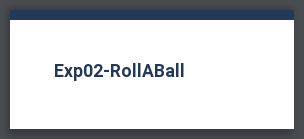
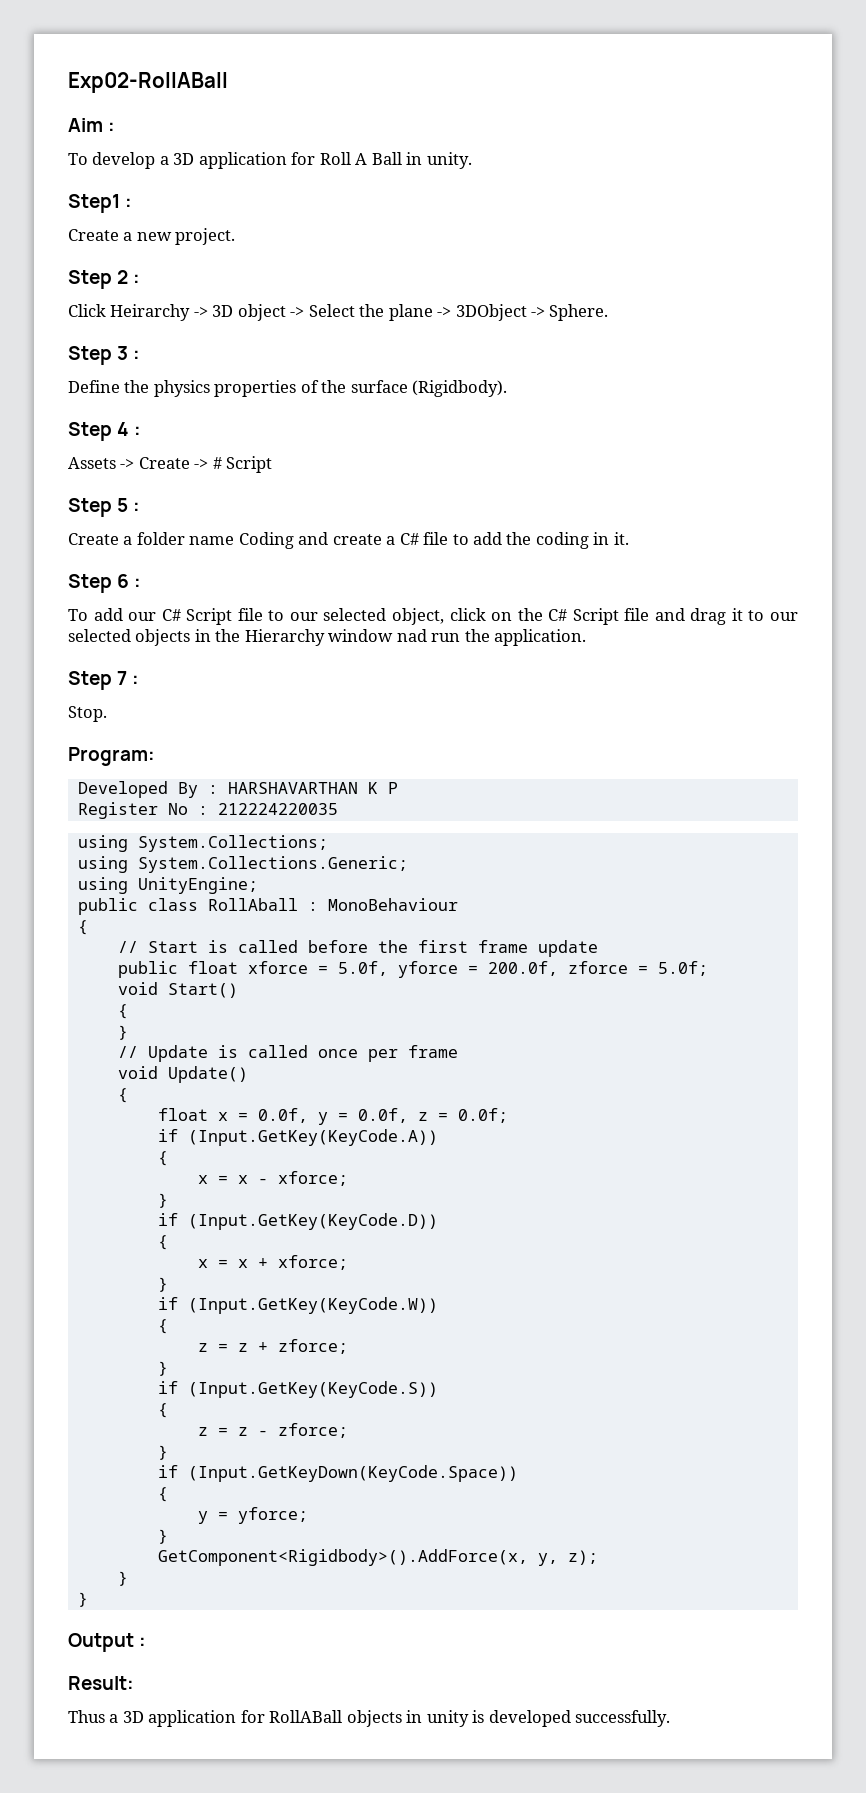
+ Aim :
+ To develop a 3D application for Roll A Ball in unity.
+ Step1 :
+ Create a new project.
+ Step 2 :
+ Click Heirarchy -> 3D object -> Select the plane -> 3DObject -> Sphere.
+ Step 3 :
+ Define the physics properties of the surface (Rigidbody).
+ Step 4 :
+ Assets -> Create -> # Script
+ Step 5 :
+ Create a folder name Coding and create a C# file to add the coding in it.
+ Step 6 :
+ To add our C# Script file to our selected object, click on the C# Script file and drag it to our selected objects in the Hierarchy window nad run the application.
+ Step 7 :
+ Stop.
+ Program:
+ Developed By : HARSHAVARTHAN K P
+ Register No : 212224220035
+ using System.Collections;
+ using System.Collections.Generic;
+ using UnityEngine;
+ public class RollAball : MonoBehaviour
+ {
+ // Start is called before the first frame update
+ public float xforce = 5.0f, yforce = 200.0f, zforce = 5.0f;
+ void Start()
+ {
+ }
+ // Update is called once per frame
+ void Update()
+ {
+ float x = 0.0f, y = 0.0f, z = 0.0f;
+ if (Input.GetKey(KeyCode.A))
+ {
+ x = x - xforce;
+ }
+ if (Input.GetKey(KeyCode.D))
+ {
+ x = x + xforce;
+ }
+ if (Input.GetKey(KeyCode.W))
+ {
+ z = z + zforce;
+ }
+ if (Input.GetKey(KeyCode.S))
+ {
+ z = z - zforce;
+ }
+ if (Input.GetKeyDown(KeyCode.Space))
+ {
+ y = yforce;
+ }
+ GetComponent<Rigidbody>().AddForce(x, y, z);
+ }
+ }
+ Output :
+ Result:
+ Thus a 3D application for RollABall objects in unity is developed successfully.

